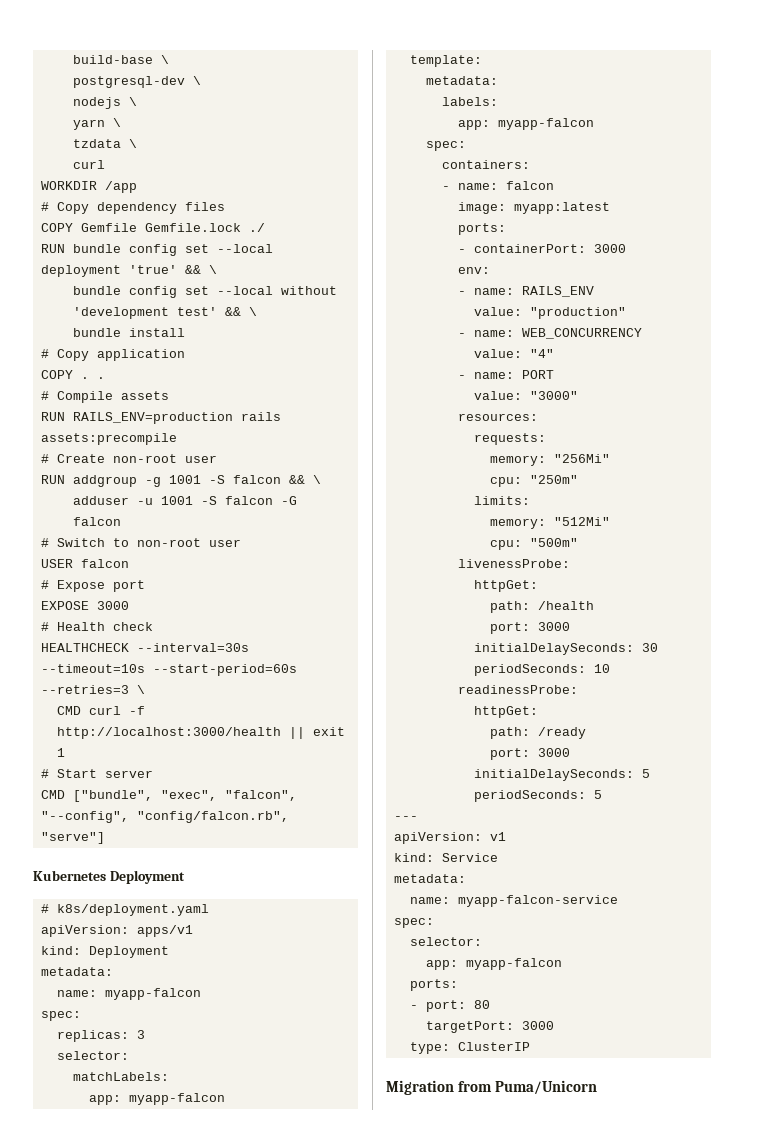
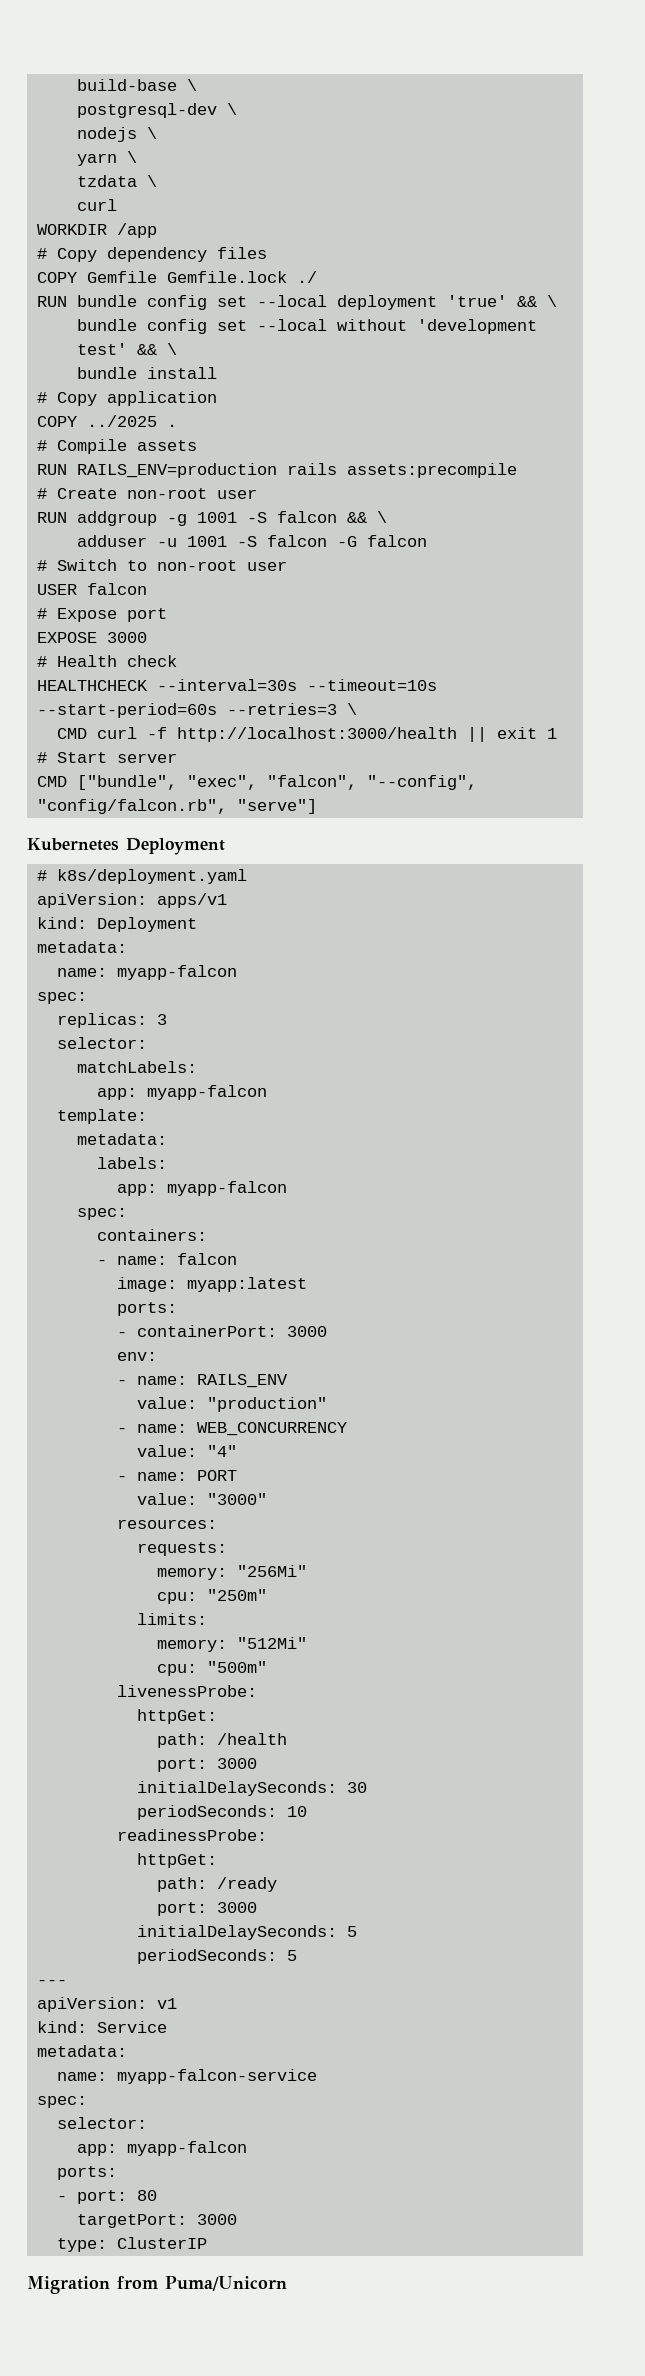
- COPY . .
+ COPY ../2025 .

